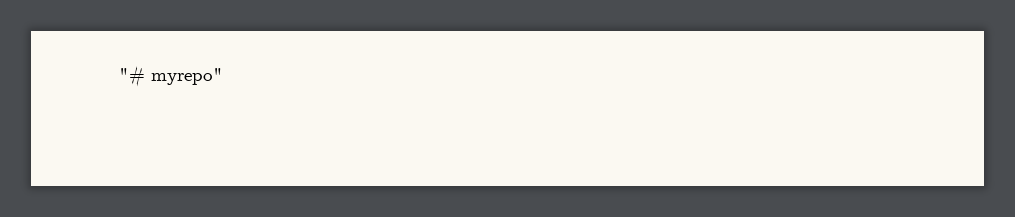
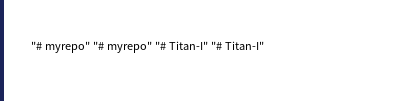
- "# myrepo"
+ "# myrepo" "# myrepo" "# Titan-I" "# Titan-I"

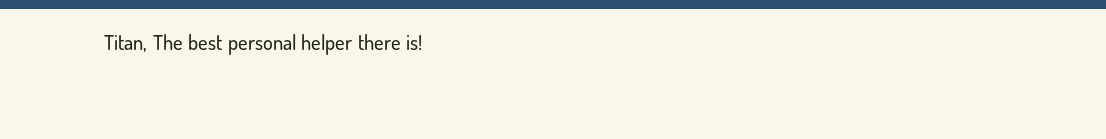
- "# myrepo" "# myrepo" "# Titan-I" "# Titan-I"
+ Titan, The best personal helper there is!

